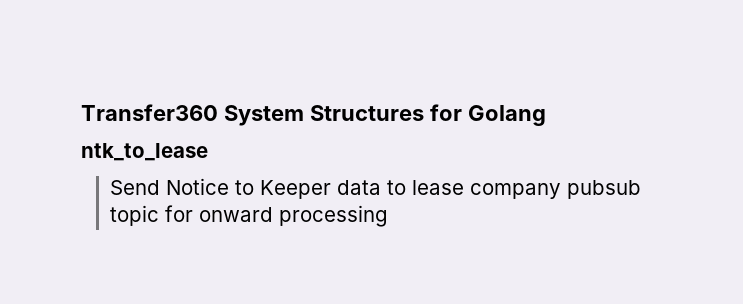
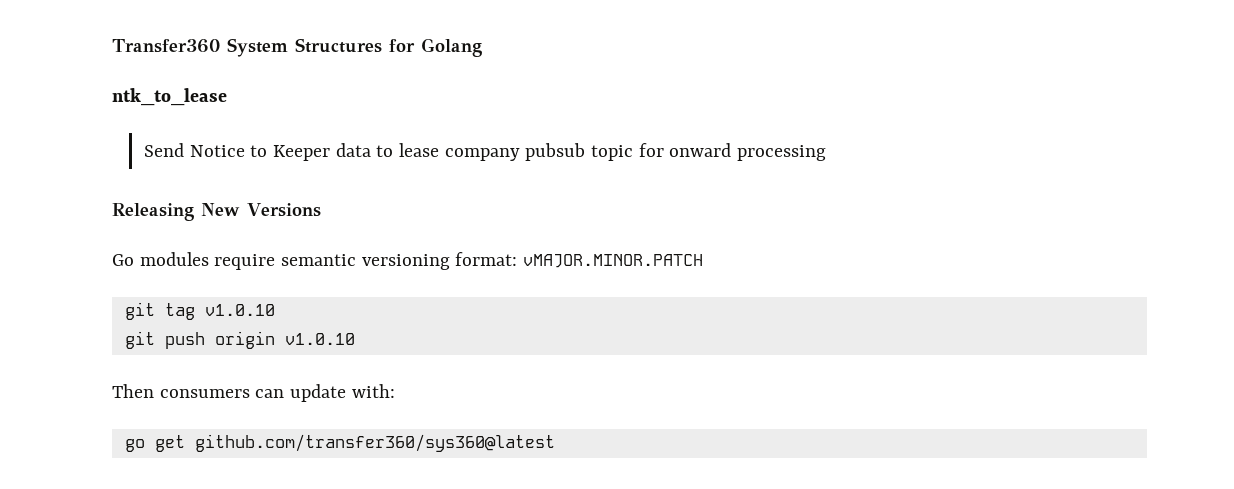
+ Releasing New Versions
+ Go modules require semantic versioning format: vMAJOR.MINOR.PATCH
+ git tag v1.0.10
+ git push origin v1.0.10
+ Then consumers can update with:
+ go get github.com/transfer360/sys360@latest

